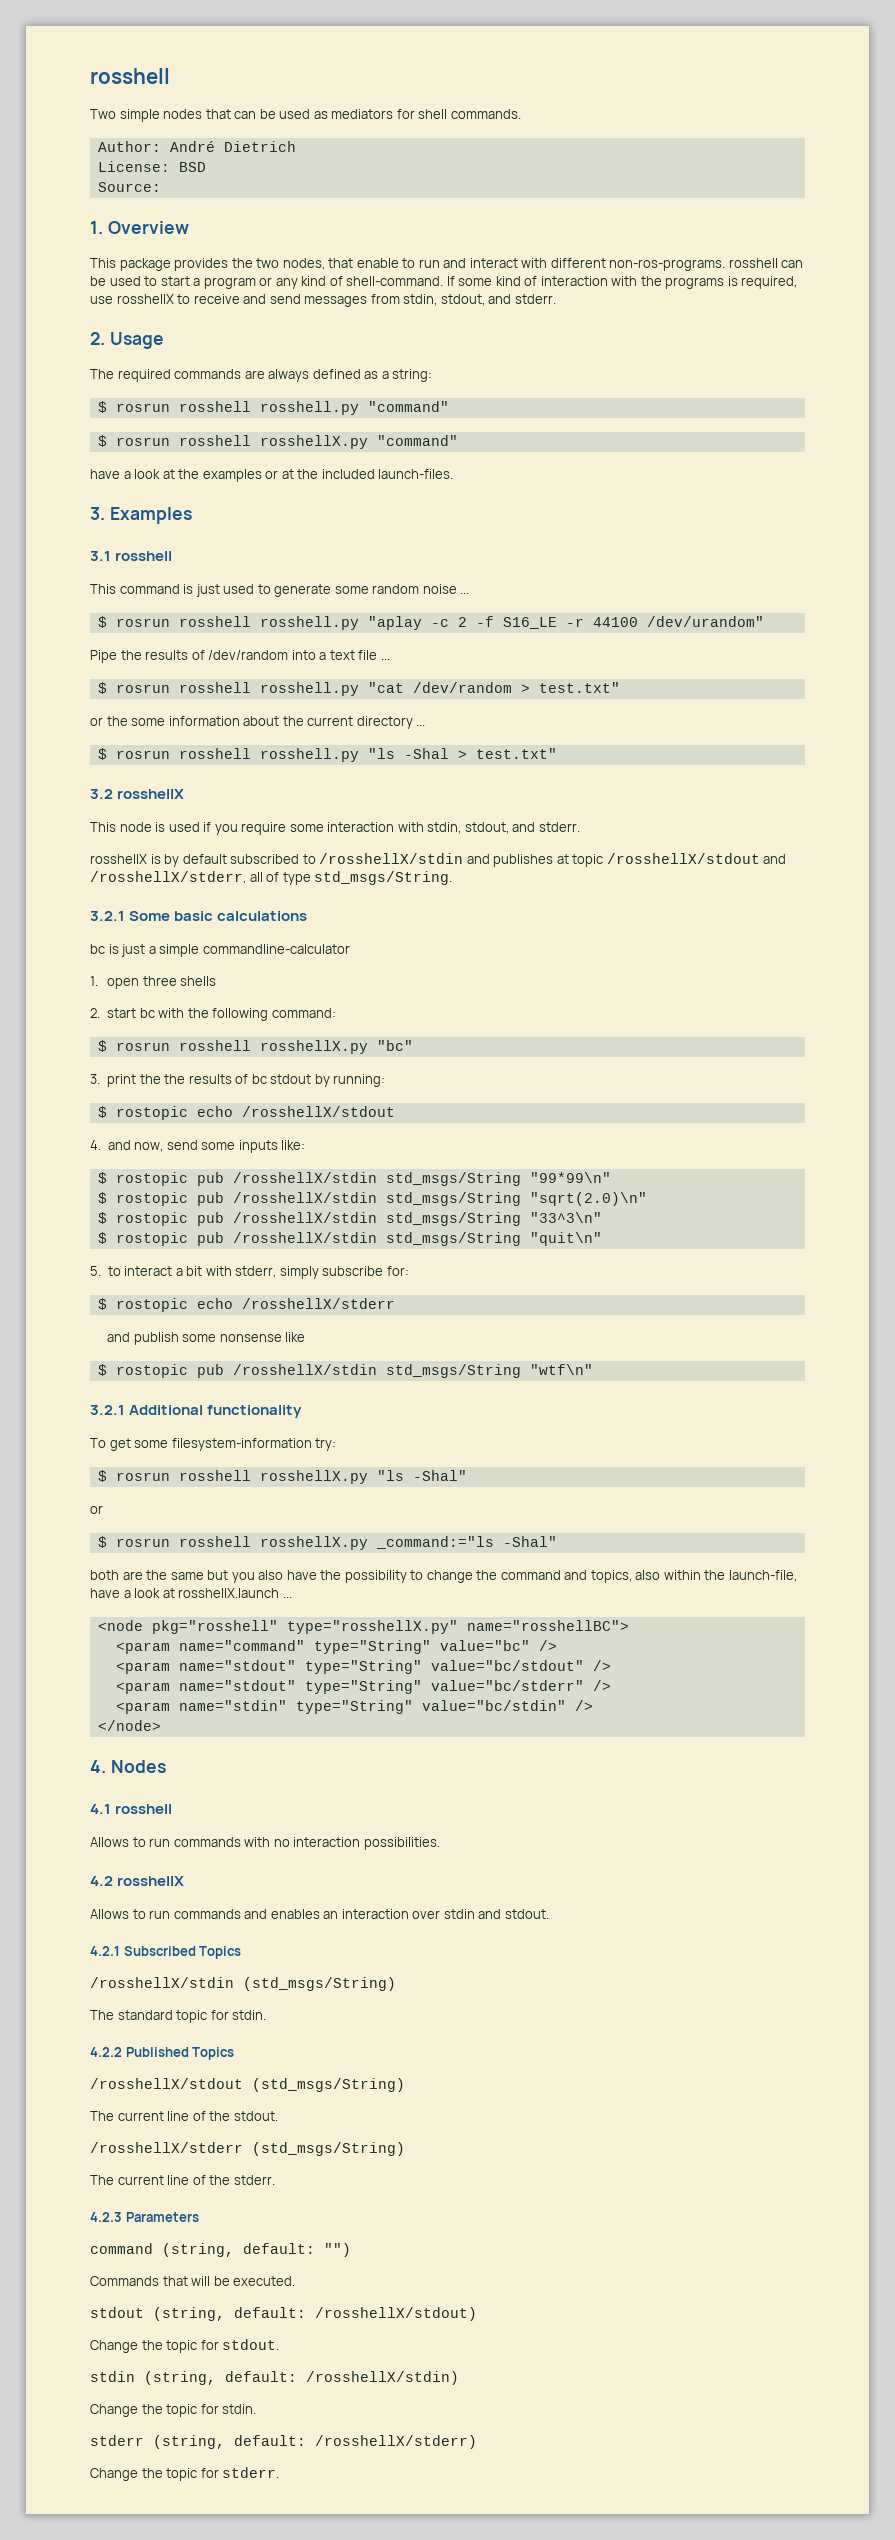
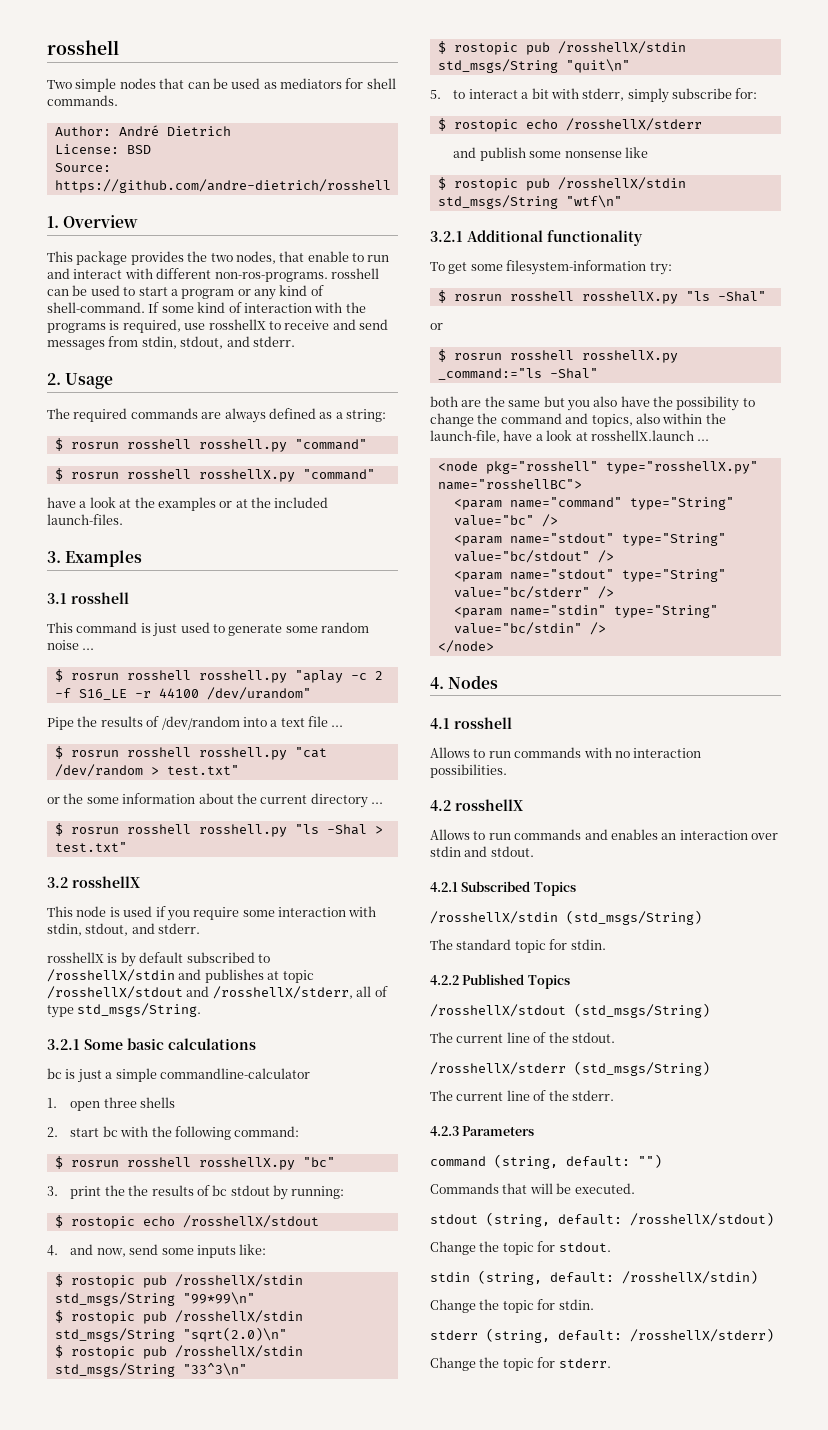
- Source:
+ Source: https://github.com/andre-dietrich/rosshell

